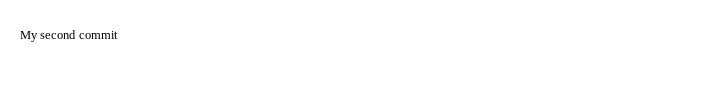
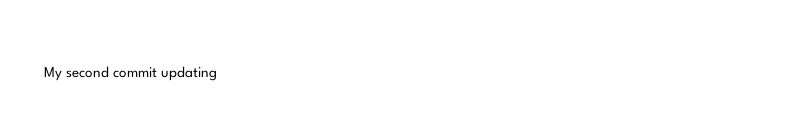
- My second commit
+ My second commit updating

